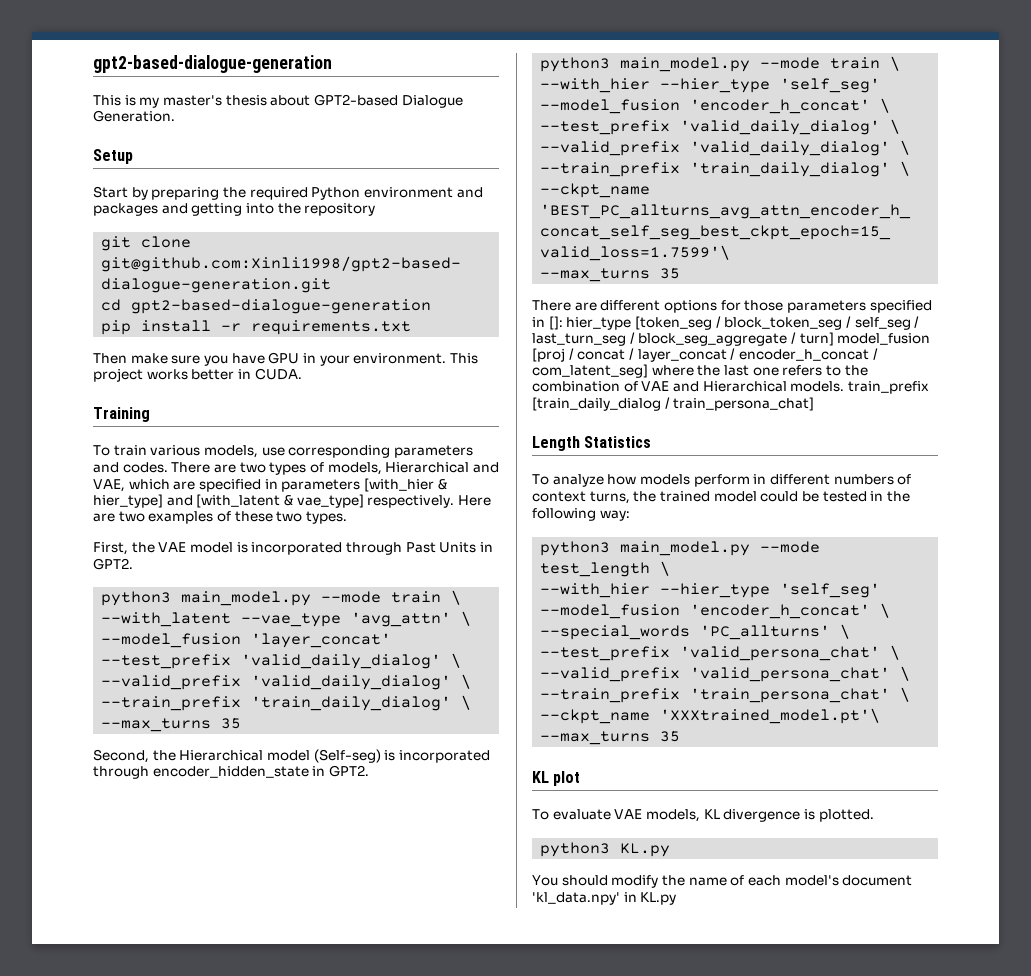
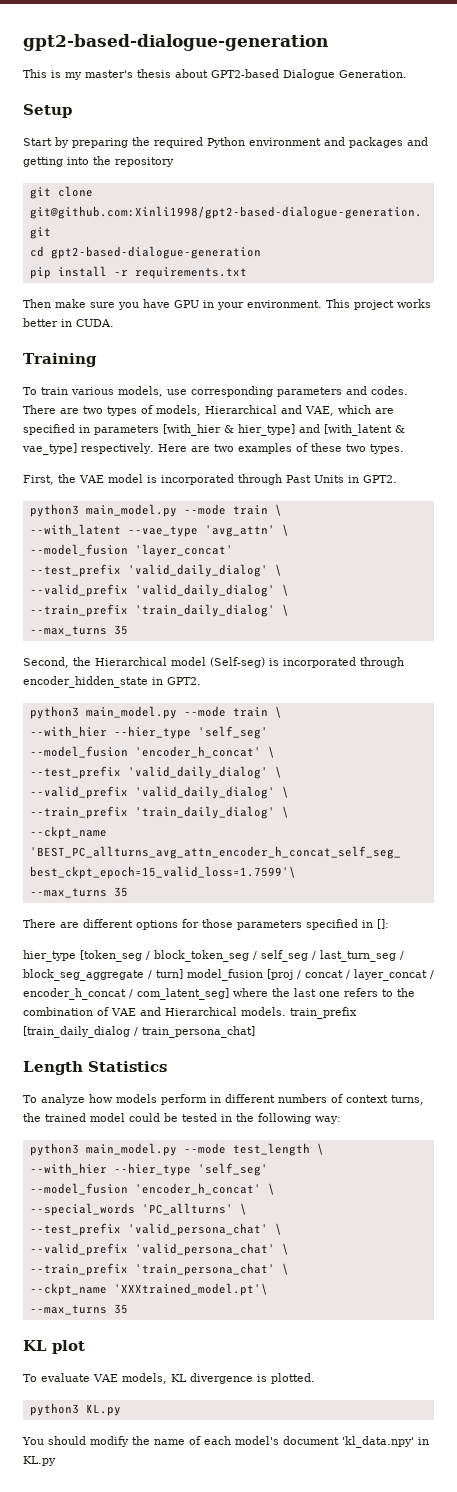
- There are different options for those parameters specified in []: hier_type [token_seg / block_token_seg / self_seg / last_turn_seg / block_seg_aggregate / turn] model_fusion [proj / concat / layer_concat / encoder_h_concat / com_latent_seg] where the last one refers to the combination of VAE and Hierarchical models. train_prefix [train_daily_dialog / train_persona_chat]
+ There are different options for those parameters specified in []:
+ hier_type [token_seg / block_token_seg / self_seg / last_turn_seg / block_seg_aggregate / turn] model_fusion [proj / concat / layer_concat / encoder_h_concat / com_latent_seg] where the last one refers to the combination of VAE and Hierarchical models. train_prefix [train_daily_dialog / train_persona_chat]

